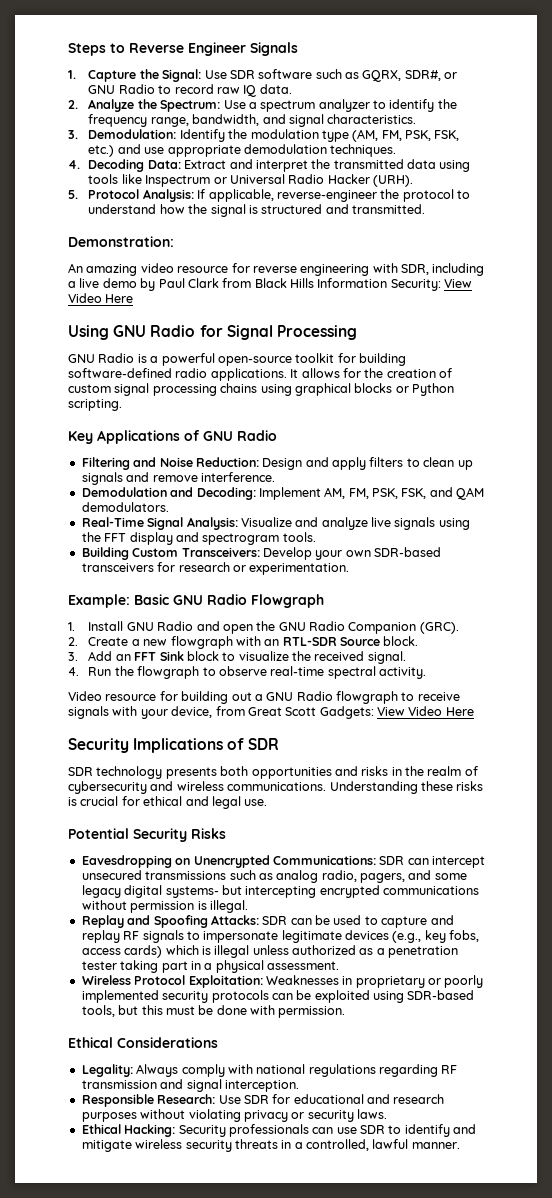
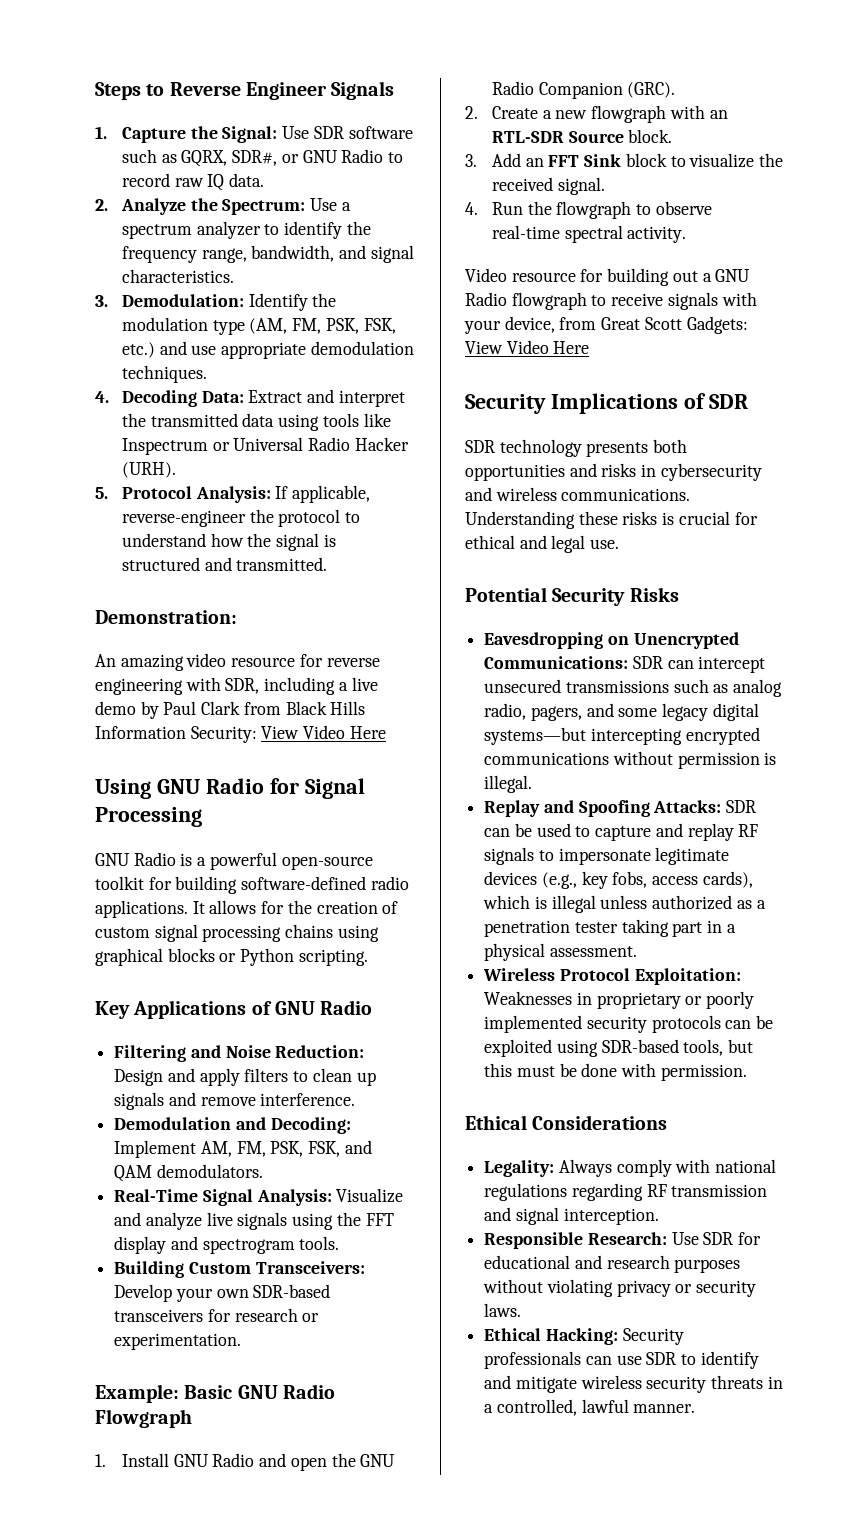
- SDR technology presents both opportunities and risks in the realm of cybersecurity and wireless communications.
+ SDR technology presents both opportunities and risks in cybersecurity and wireless communications.
- Eavesdropping on Unencrypted Communications: SDR can intercept unsecured transmissions such as analog radio, pagers, and some legacy digital systems- but intercepting encrypted communications without permission is illegal.
+ Eavesdropping on Unencrypted Communications: SDR can intercept unsecured transmissions such as analog radio, pagers, and some legacy digital systems—but intercepting encrypted communications without permission is illegal.
- Replay and Spoofing Attacks: SDR can be used to capture and replay RF signals to impersonate legitimate devices (e.g., key fobs, access cards) which is illegal unless authorized as a penetration tester taking part in a physical assessment.
+ Replay and Spoofing Attacks: SDR can be used to capture and replay RF signals to impersonate legitimate devices (e.g., key fobs, access cards), which is illegal unless authorized as a penetration tester taking part in a physical assessment.

